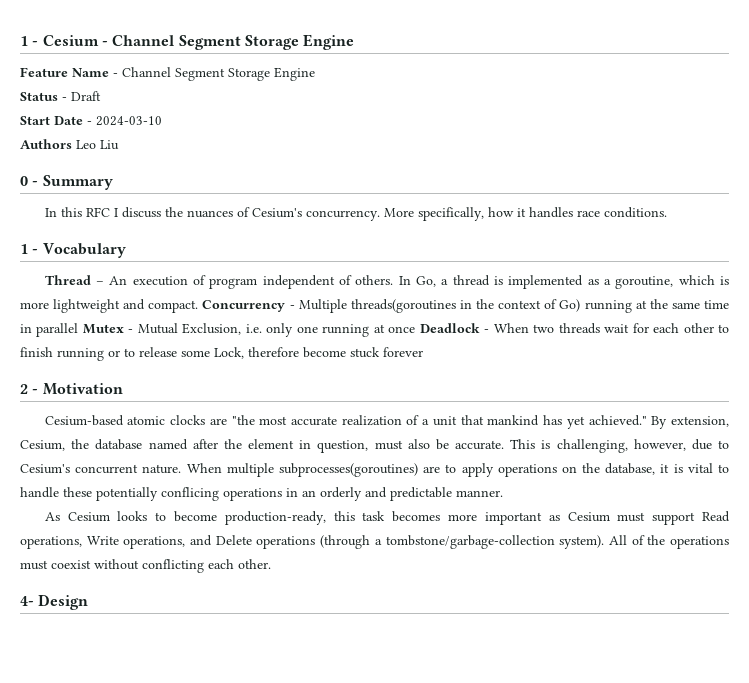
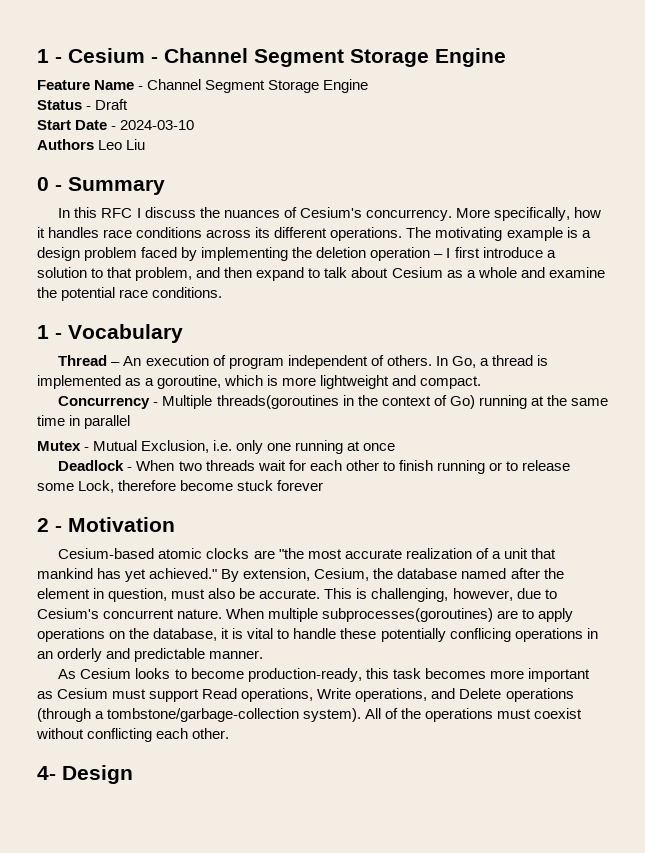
- More specifically, how it handles race conditions.
+ More specifically, how it handles race conditions across its different operations. The motivating example is a design problem faced by implementing the deletion operation – I first introduce a solution to that problem, and then expand to talk about Cesium as a whole and examine the potential race conditions.
- In Go, a thread is implemented as a goroutine, which is more lightweight and compact. Concurrency - Multiple threads(goroutines in the context of Go) running at the same time in parallel Mutex - Mutual Exclusion, i.e. only one running at once Deadlock - When two threads wait for each other to finish running or to release some Lock, therefore become stuck forever
+ In Go, a thread is implemented as a goroutine, which is more lightweight and compact.
+ Concurrency - Multiple threads(goroutines in the context of Go) running at the same time in parallel
+ Mutex - Mutual Exclusion, i.e. only one running at once
+ Deadlock - When two threads wait for each other to finish running or to release some Lock, therefore become stuck forever

